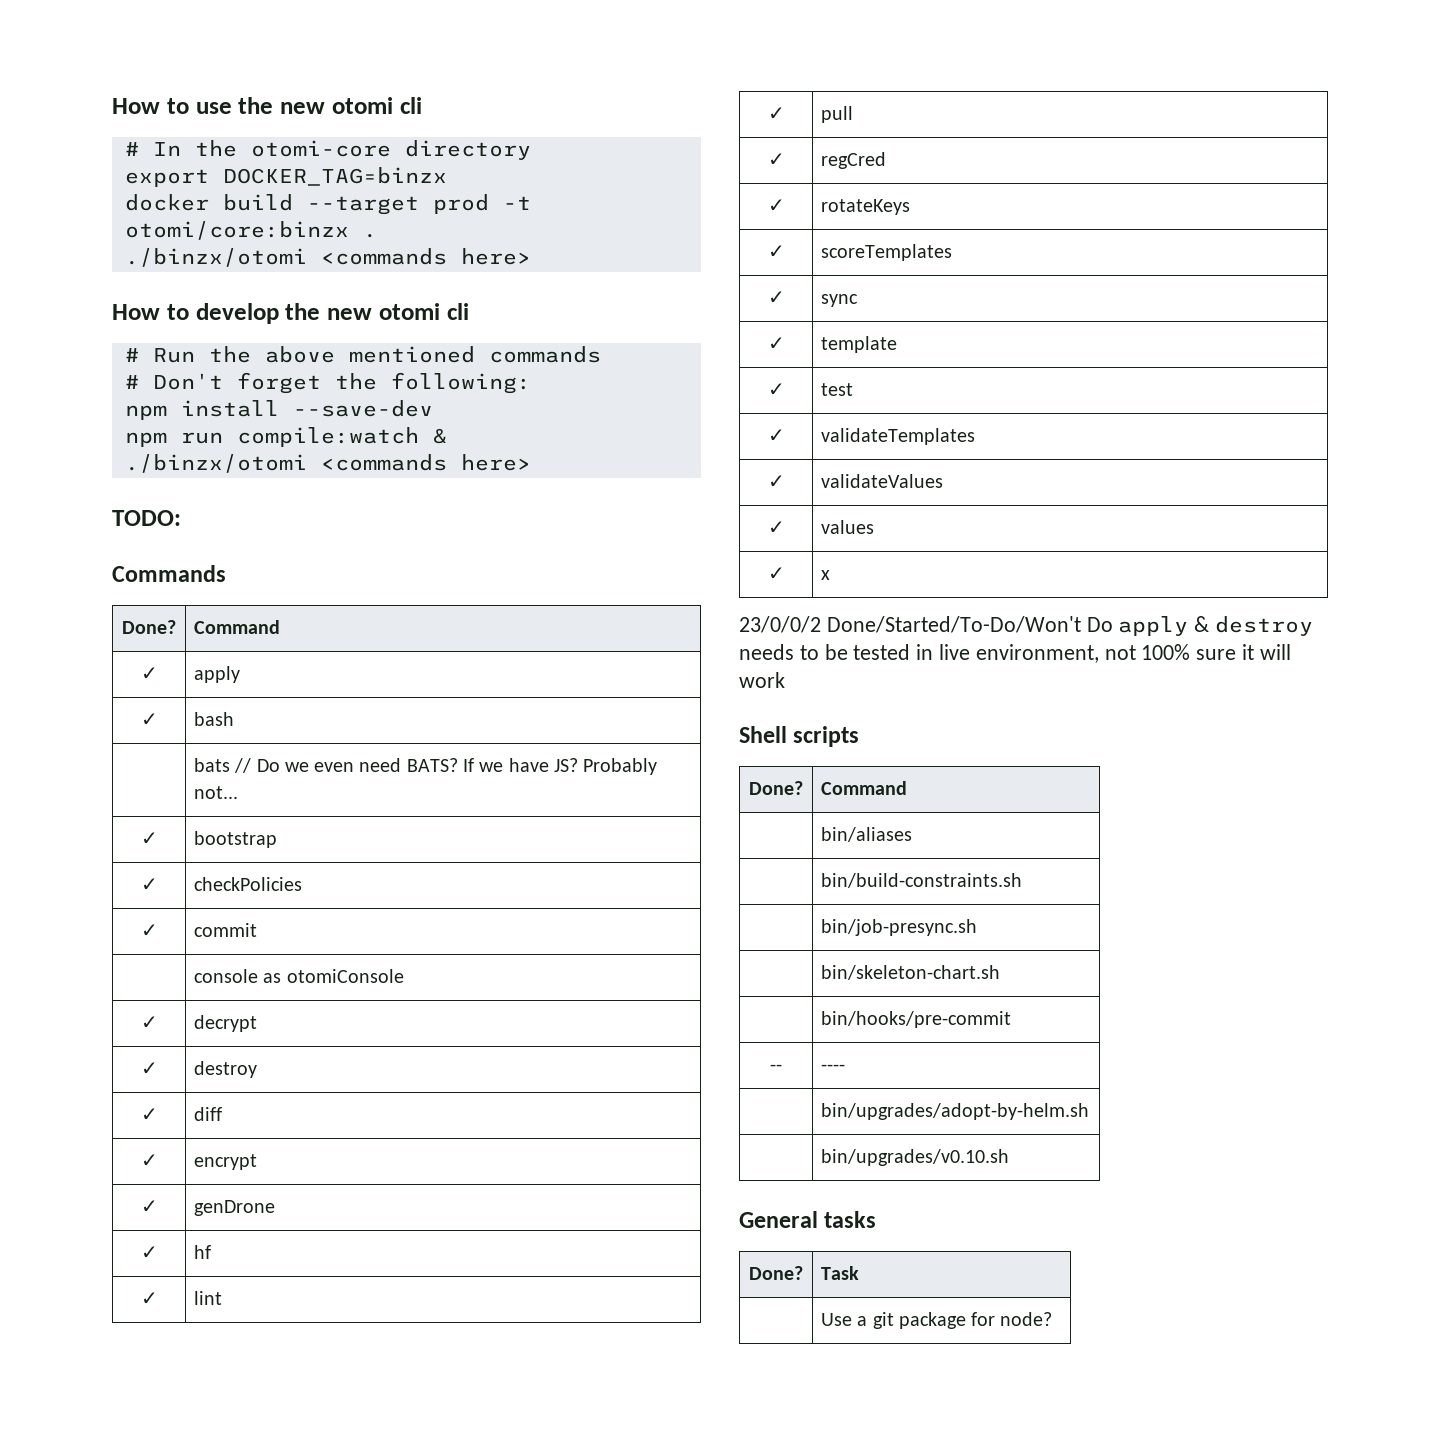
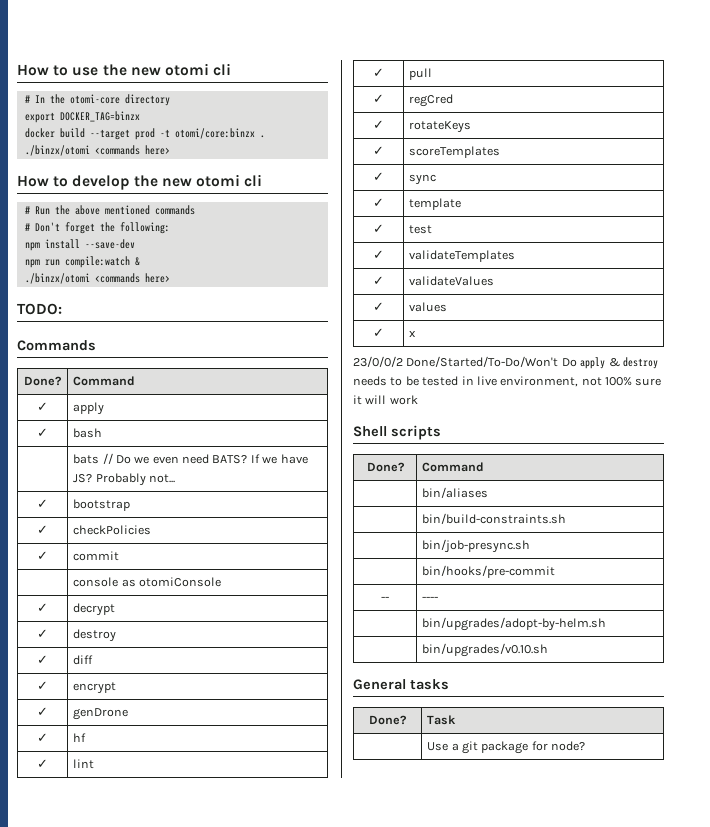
- | bin/skeleton-chart.sh

